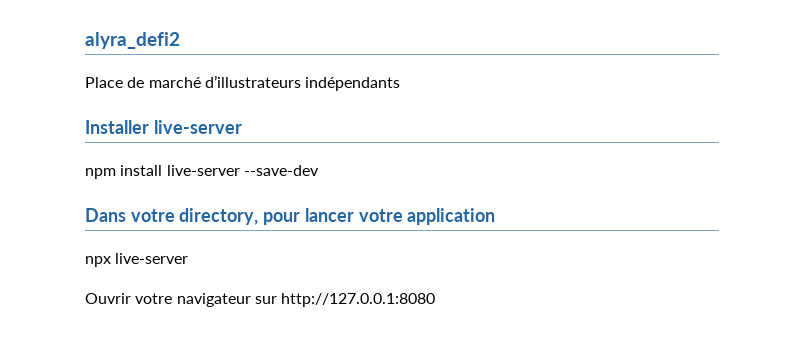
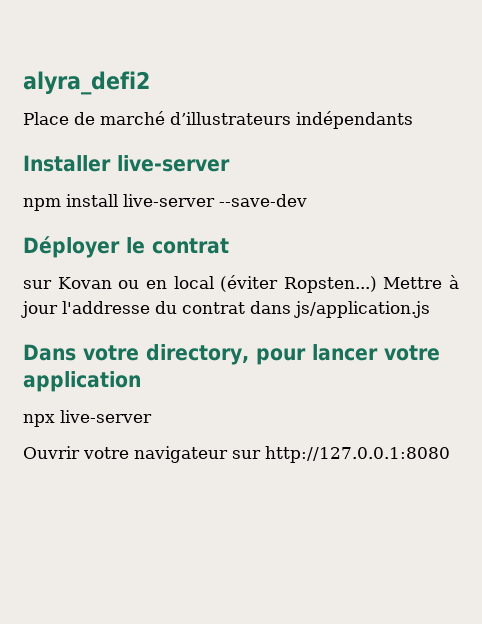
+ Déployer le contrat
+ sur Kovan ou en local (éviter Ropsten...) Mettre à jour l'addresse du contrat dans js/application.js

